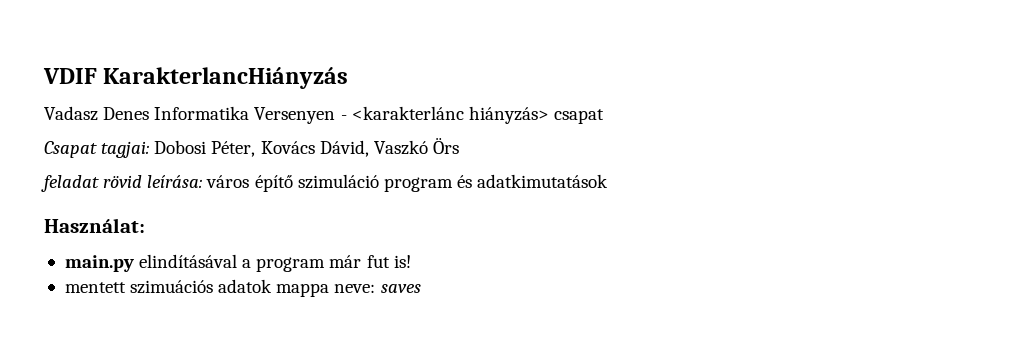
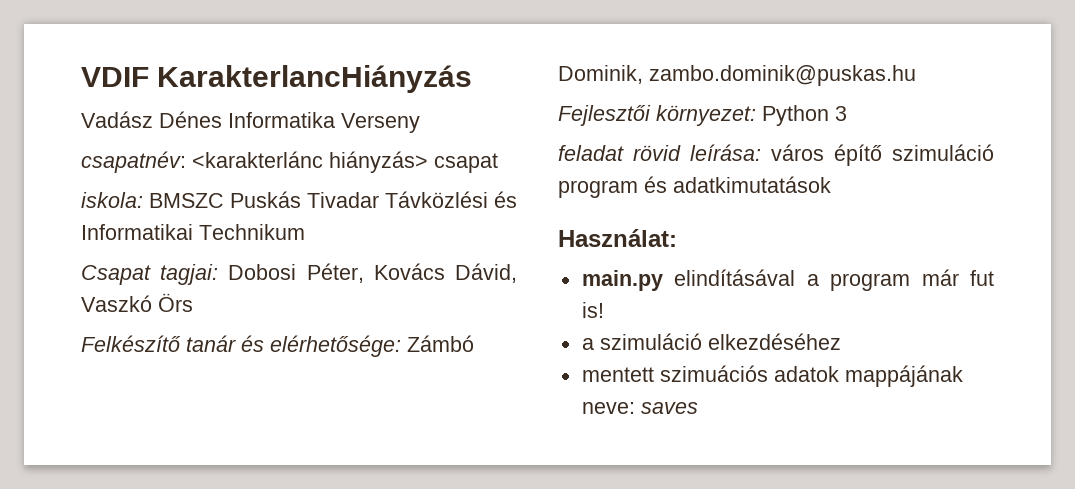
- Vadasz Denes Informatika Versenyen - <karakterlánc hiányzás> csapat
+ Vadász Dénes Informatika Verseny
+ csapatnév: <karakterlánc hiányzás> csapat
+ iskola: BMSZC Puskás Tivadar Távközlési és Informatikai Technikum
+ Felkészítő tanár és elérhetősége: Zámbó Dominik, zambo.dominik@puskas.hu
+ Fejlesztői környezet: Python 3
+ a szimuláció elkezdéséhez
- mentett szimuációs adatok mappa neve: saves
+ mentett szimuációs adatok mappájának neve: saves

